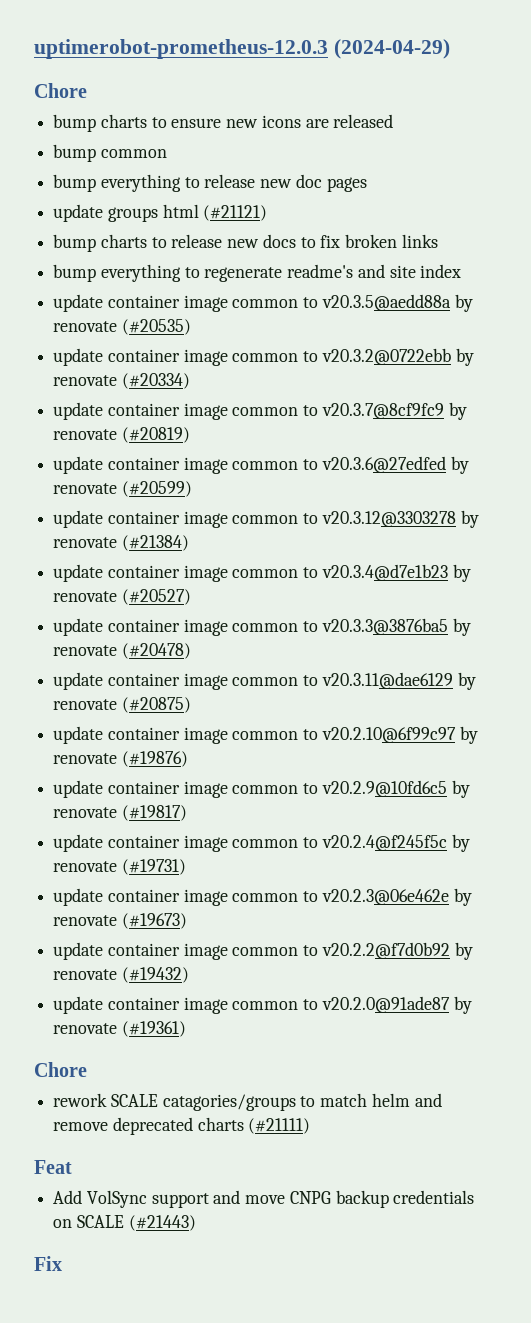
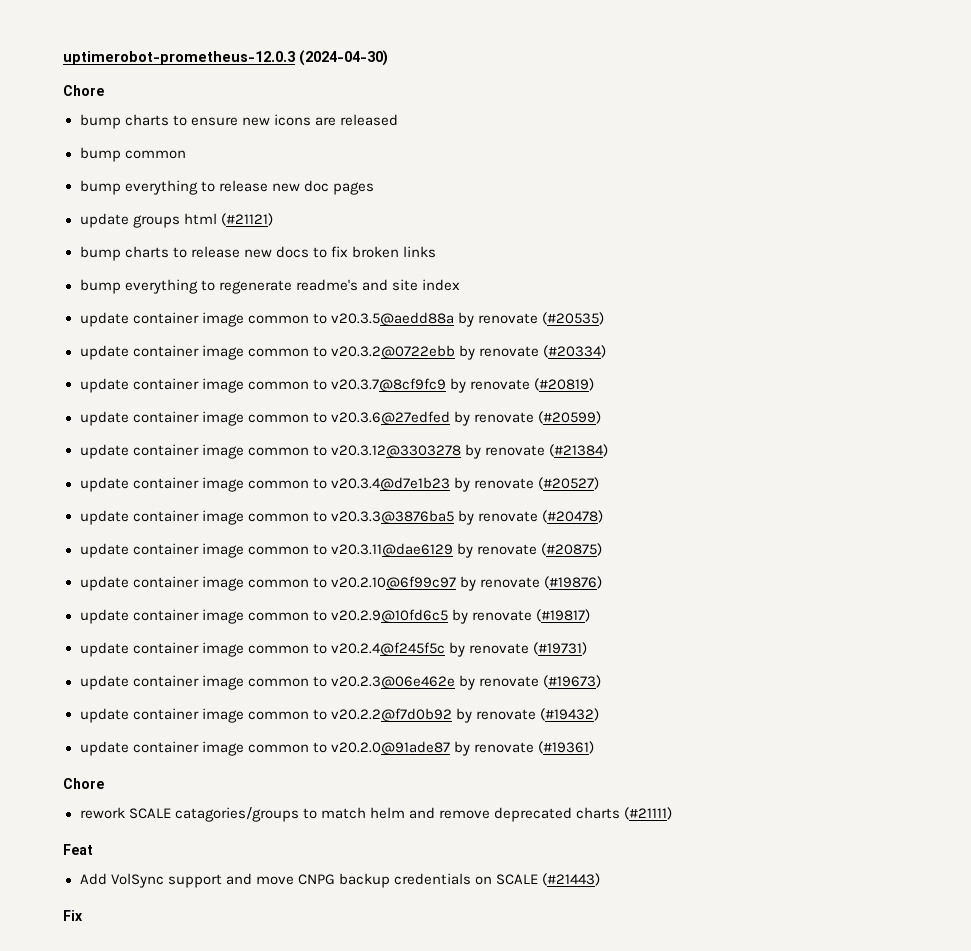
- uptimerobot-prometheus-12.0.3 (2024-04-29)
+ uptimerobot-prometheus-12.0.3 (2024-04-30)

